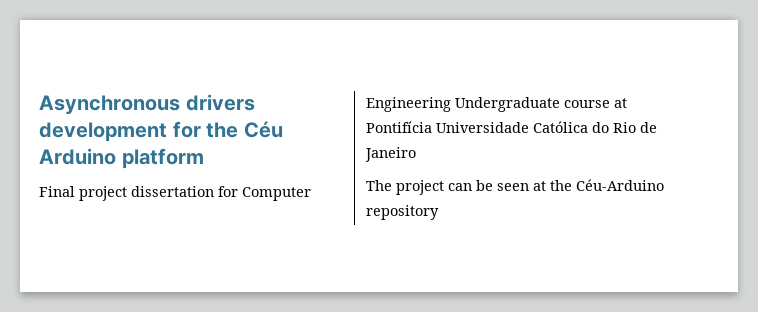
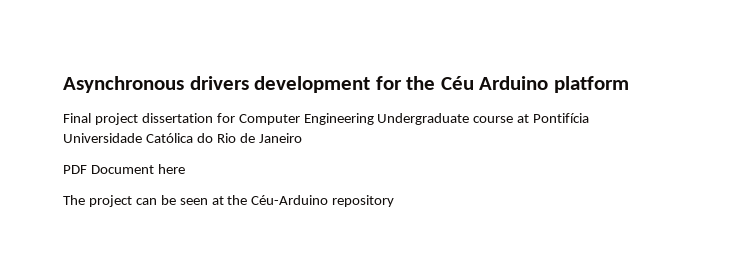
+ PDF Document here

